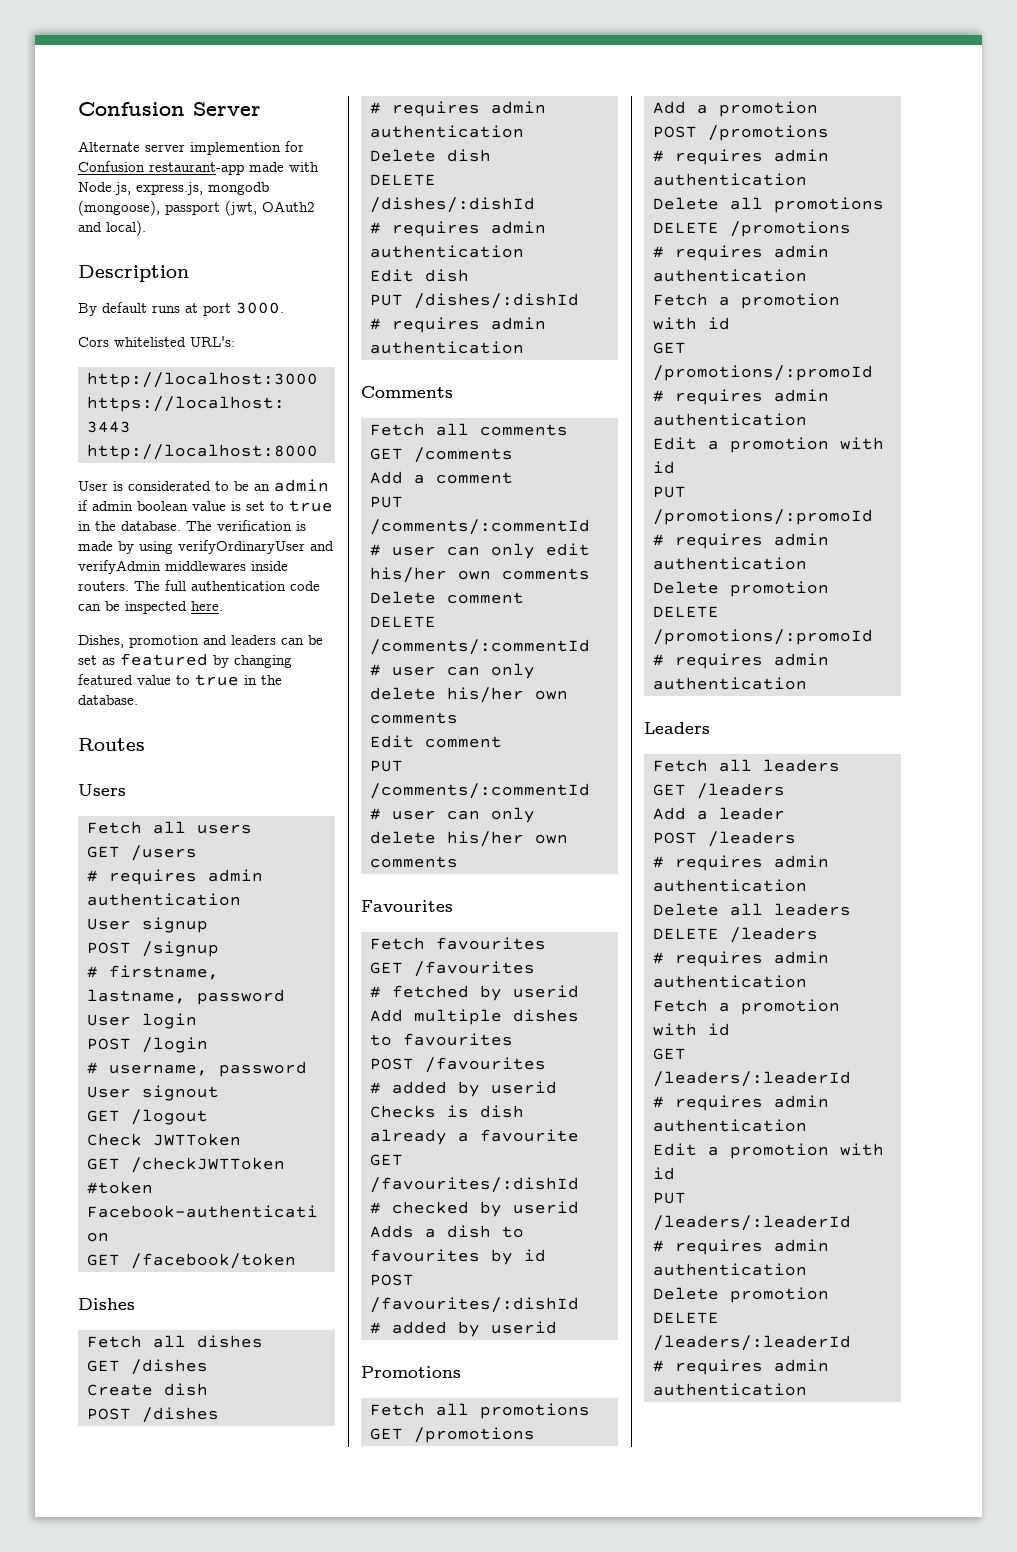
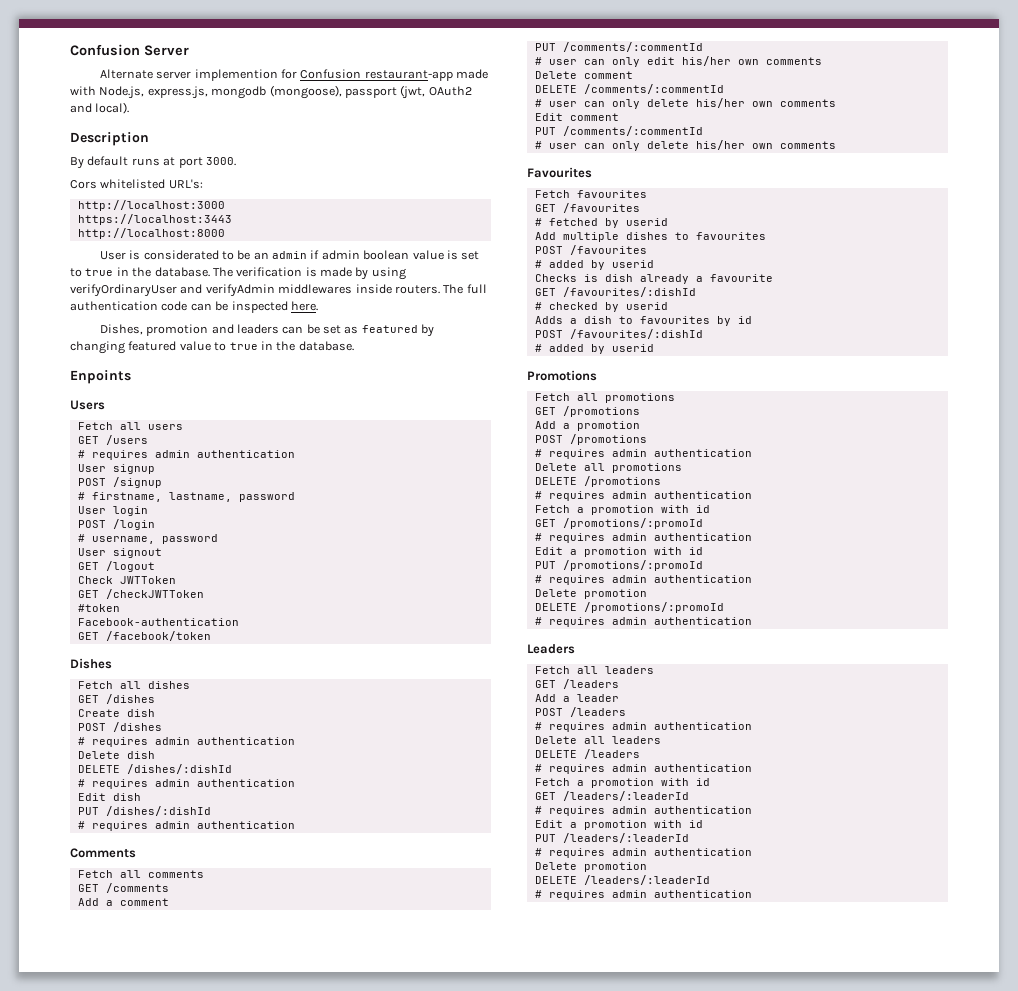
- Routes
+ Enpoints

